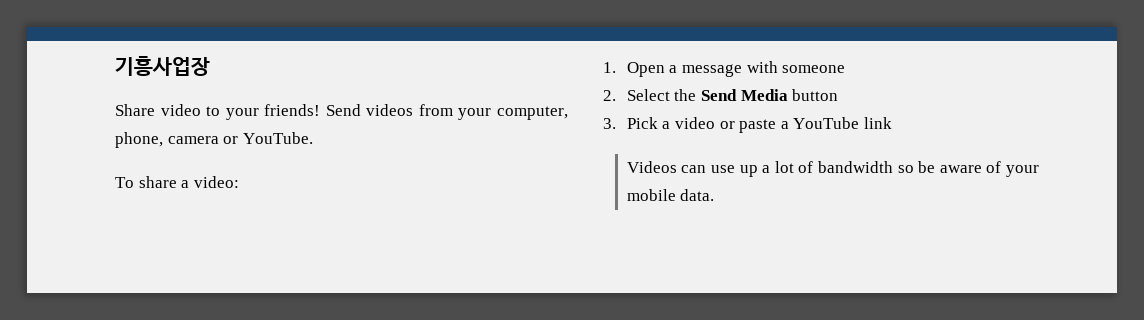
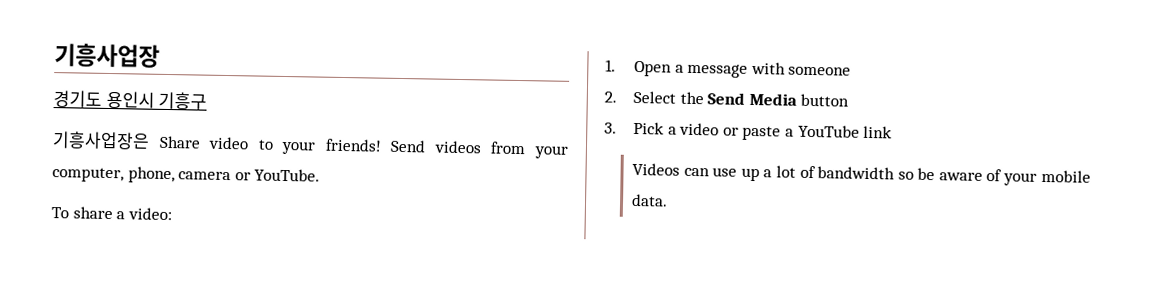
- Share video to your friends!
+ 경기도 용인시 기흥구
+ 기흥사업장은 Share video to your friends!

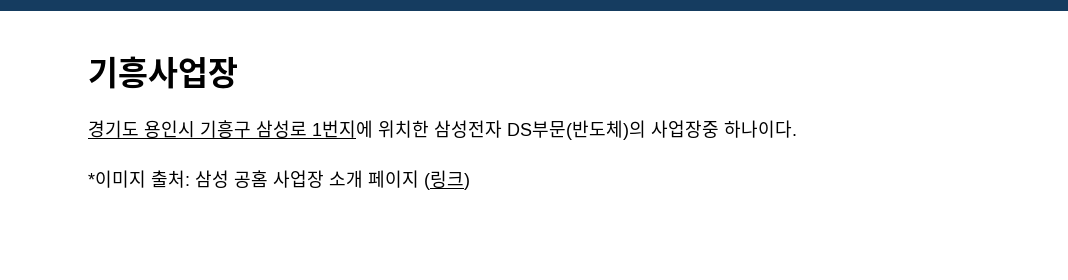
- 경기도 용인시 기흥구
- 기흥사업장은 Share video to your friends! Send videos from your computer, phone, camera or YouTube.
- To share a video:
- 1. Open a message with someone
- 2. Select the Send Media button
- 3. Pick a video or paste a YouTube link
- Videos can use up a lot of bandwidth so be aware of your mobile data.
+ 경기도 용인시 기흥구 삼성로 1번지에 위치한 삼성전자 DS부문(반도체)의 사업장중 하나이다.
+ *이미지 출처: 삼성 공홈 사업장 소개 페이지 (링크)

